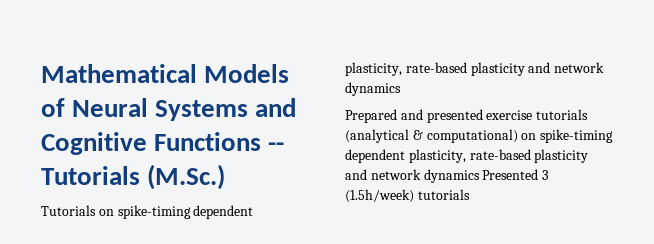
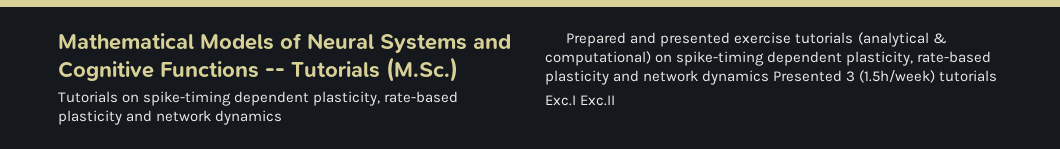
+ Exc.I Exc.II

